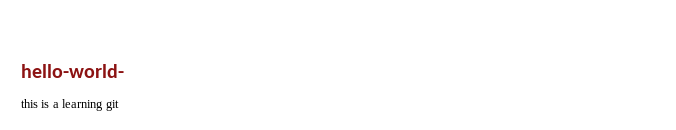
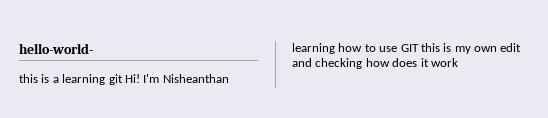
- this is a learning git
+ this is a learning git Hi! I'm Nisheanthan learning how to use GIT this is my own edit and checking how does it work

